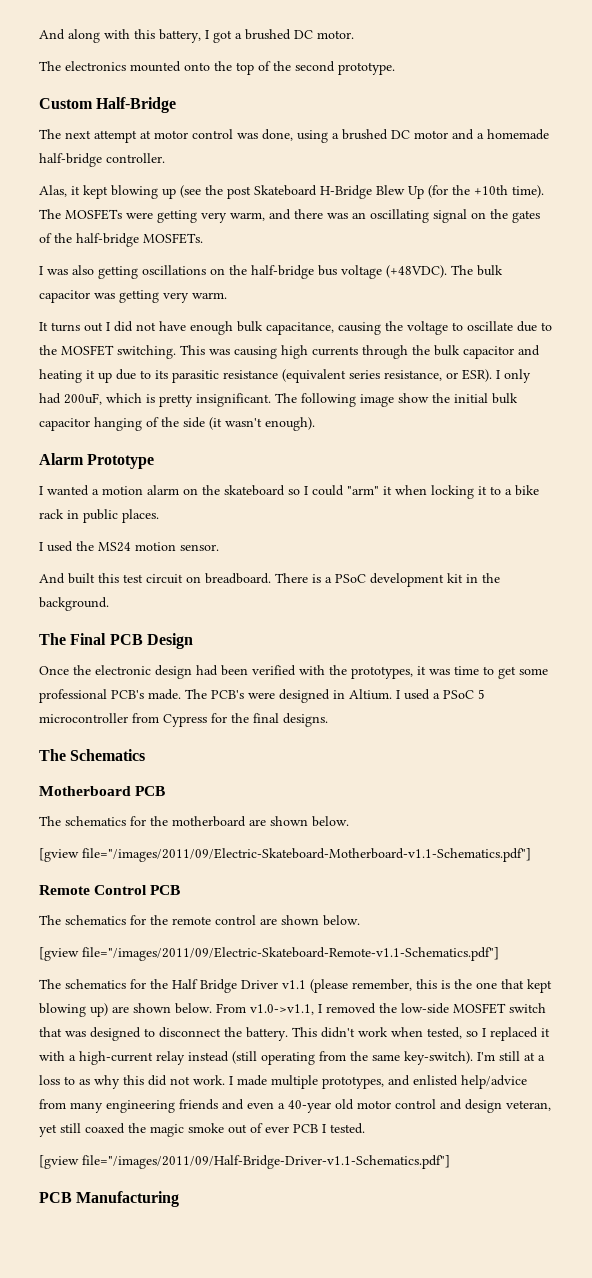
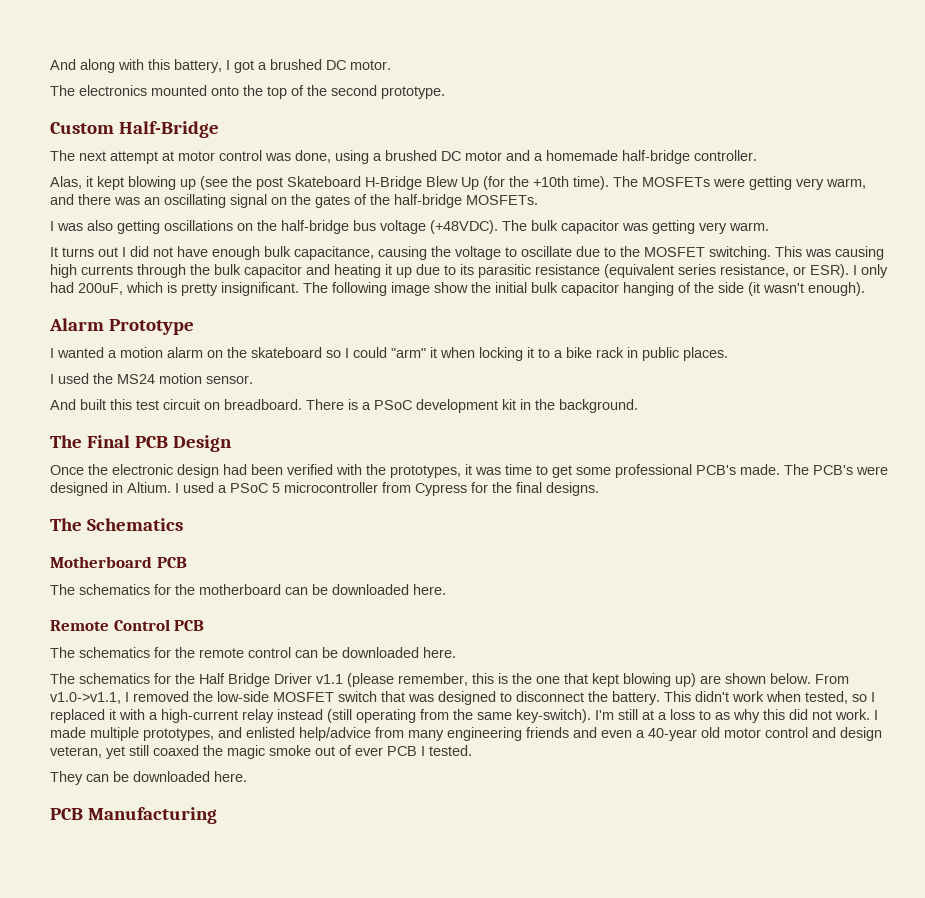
- The schematics for the motherboard are shown below.
- [gview file="/images/2011/09/Electric-Skateboard-Motherboard-v1.1-Schematics.pdf"]
+ The schematics for the motherboard can be downloaded here.
- The schematics for the remote control are shown below.
- [gview file="/images/2011/09/Electric-Skateboard-Remote-v1.1-Schematics.pdf"]
+ The schematics for the remote control can be downloaded here.
- [gview file="/images/2011/09/Half-Bridge-Driver-v1.1-Schematics.pdf"]
+ They can be downloaded here.

